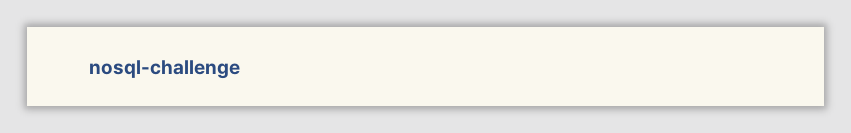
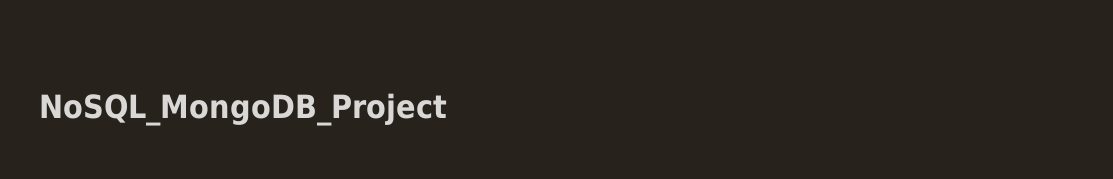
- nosql-challenge
+ NoSQL_MongoDB_Project

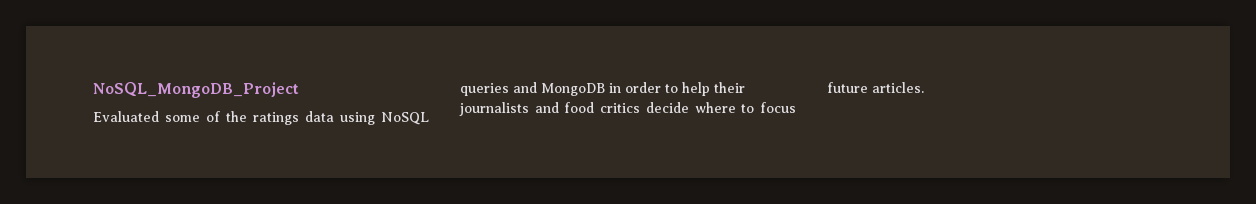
+ Evaluated some of the ratings data using NoSQL queries and MongoDB in order to help their journalists and food critics decide where to focus future articles.

